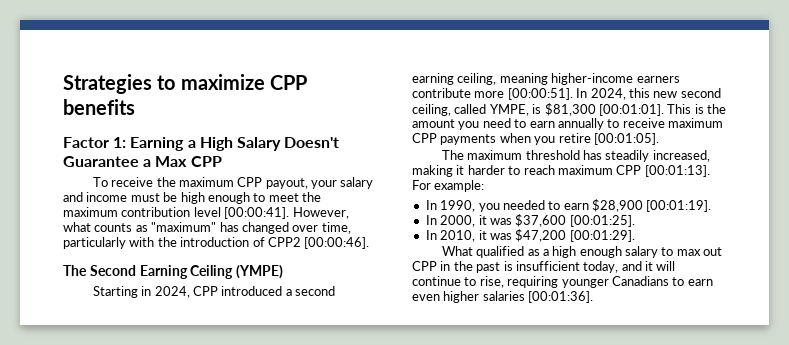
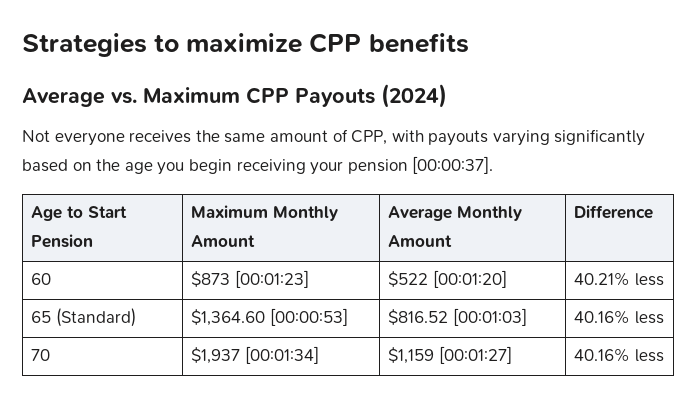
- Factor 1: Earning a High Salary Doesn't Guarantee a Max CPP
- To receive the maximum CPP payout, your salary and income must be high enough to meet the maximum contribution level [00:00:41]. However, what counts as "maximum" has changed over time, particularly with the introduction of CPP2 [00:00:46].
- The Second Earning Ceiling (YMPE)
- Starting in 2024, CPP introduced a second earning ceiling, meaning higher-income earners contribute more [00:00:51]. In 2024, this new second ceiling, called YMPE, is $81,300 [00:01:01]. This is the amount you need to earn annually to receive maximum CPP payments when you retire [00:01:05].
- The maximum threshold has steadily increased, making it harder to reach maximum CPP [00:01:13]. For example:
- In 1990, you needed to earn $28,900 [00:01:19].
- In 2000, it was $37,600 [00:01:25].
- In 2010, it was $47,200 [00:01:29].
- What qualified as a high enough salary to max out CPP in the past is insufficient today, and it will continue to rise, requiring younger Canadians to earn even higher salaries [00:01:36].
+ Average vs. Maximum CPP Payouts (2024)
+ Not everyone receives the same amount of CPP, with payouts varying significantly based on the age you begin receiving your pension [00:00:37].
+ Age to Start Pension | Maximum Monthly Amount | Average Monthly Amount | Difference
+ 60 | $873 [00:01:23] | $522 [00:01:20] | 40.21% less
+ 65 (Standard) | $1,364.60 [00:00:53] | $816.52 [00:01:03] | 40.16% less
+ 70 | $1,937 [00:01:34] | $1,159 [00:01:27] | 40.16% less

